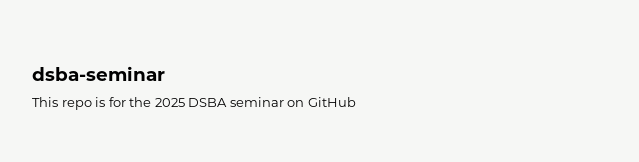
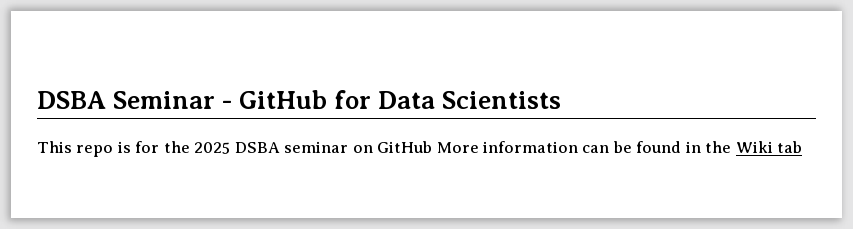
- dsba-seminar
+ DSBA Seminar - GitHub for Data Scientists
- This repo is for the 2025 DSBA seminar on GitHub
+ This repo is for the 2025 DSBA seminar on GitHub More information can be found in the Wiki tab

